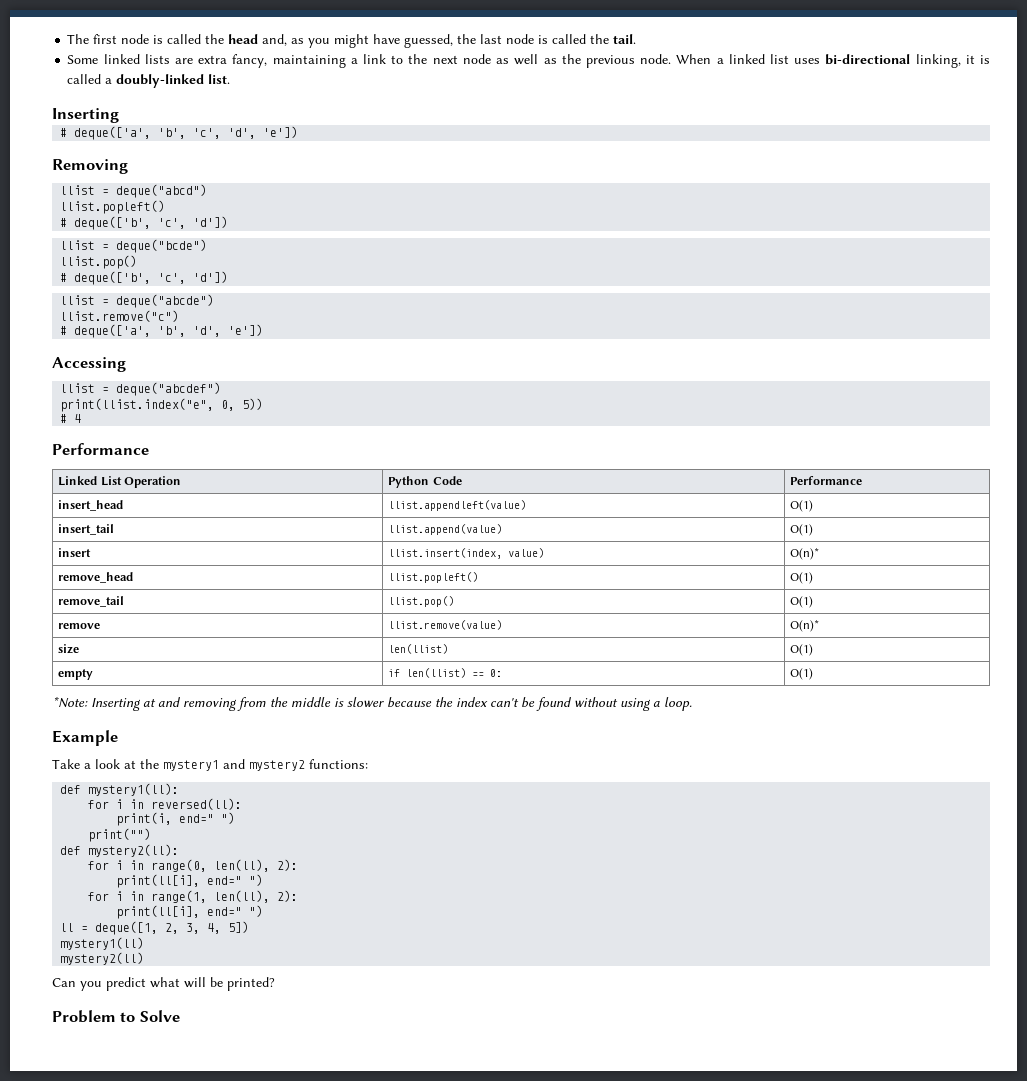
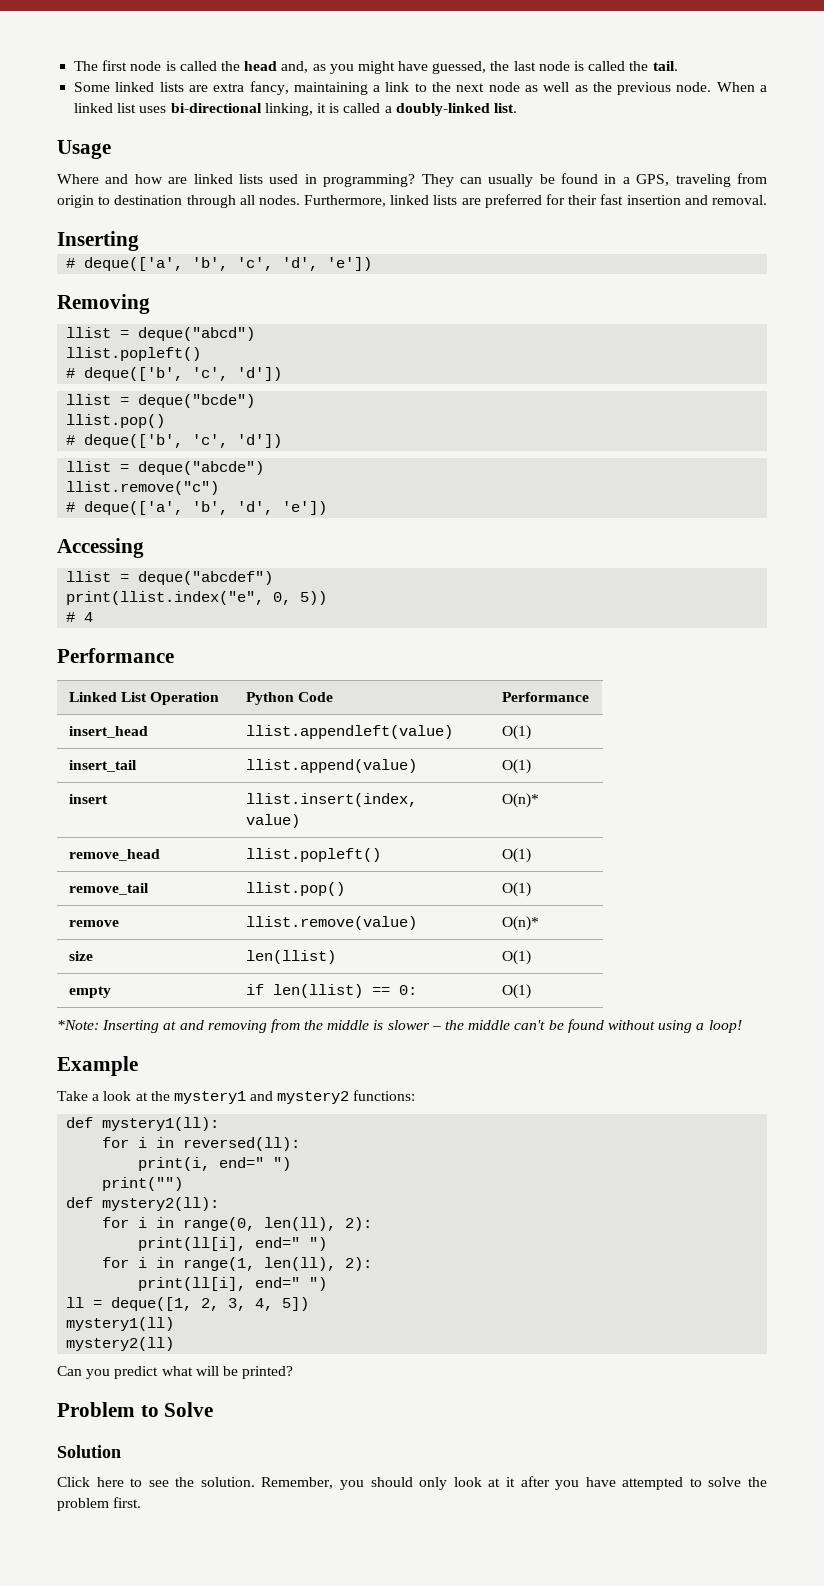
+ Usage
+ Where and how are linked lists used in programming? They can usually be found in a GPS, traveling from origin to destination through all nodes. Furthermore, linked lists are preferred for their fast insertion and removal.
- *Note: Inserting at and removing from the middle is slower because the index can't be found without using a loop.
+ *Note: Inserting at and removing from the middle is slower – the middle can't be found without using a loop!
+ Solution
+ Click here to see the solution. Remember, you should only look at it after you have attempted to solve the problem first.

